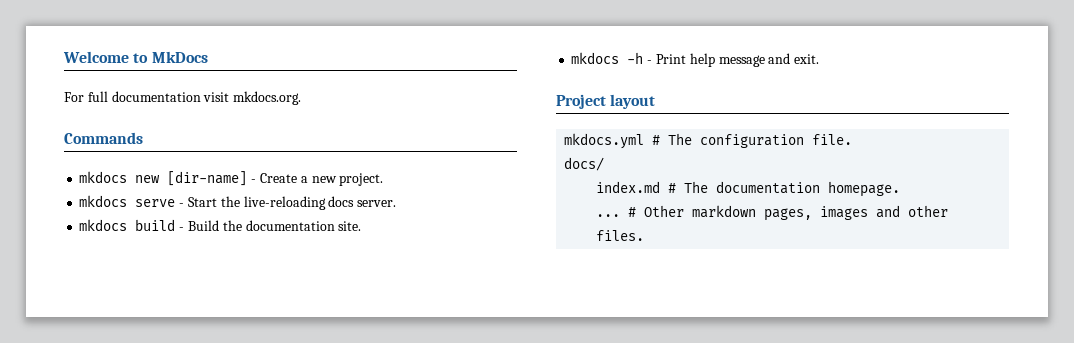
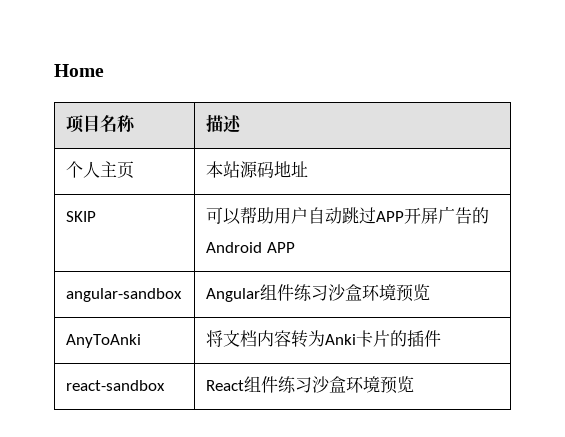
- Welcome to MkDocs
- For full documentation visit mkdocs.org.
- Commands
- mkdocs new [dir-name] - Create a new project.
- mkdocs serve - Start the live-reloading docs server.
- mkdocs build - Build the documentation site.
- mkdocs -h - Print help message and exit.
- Project layout
- mkdocs.yml # The configuration file.
- docs/
- index.md # The documentation homepage.
- ... # Other markdown pages, images and other files.
+ Home
+ 项目名称 | 描述
+ 个人主页 | 本站源码地址
+ SKIP | 可以帮助用户自动跳过APP开屏广告的Android APP
+ angular-sandbox | Angular组件练习沙盒环境预览
+ AnyToAnki | 将文档内容转为Anki卡片的插件
+ react-sandbox | React组件练习沙盒环境预览

